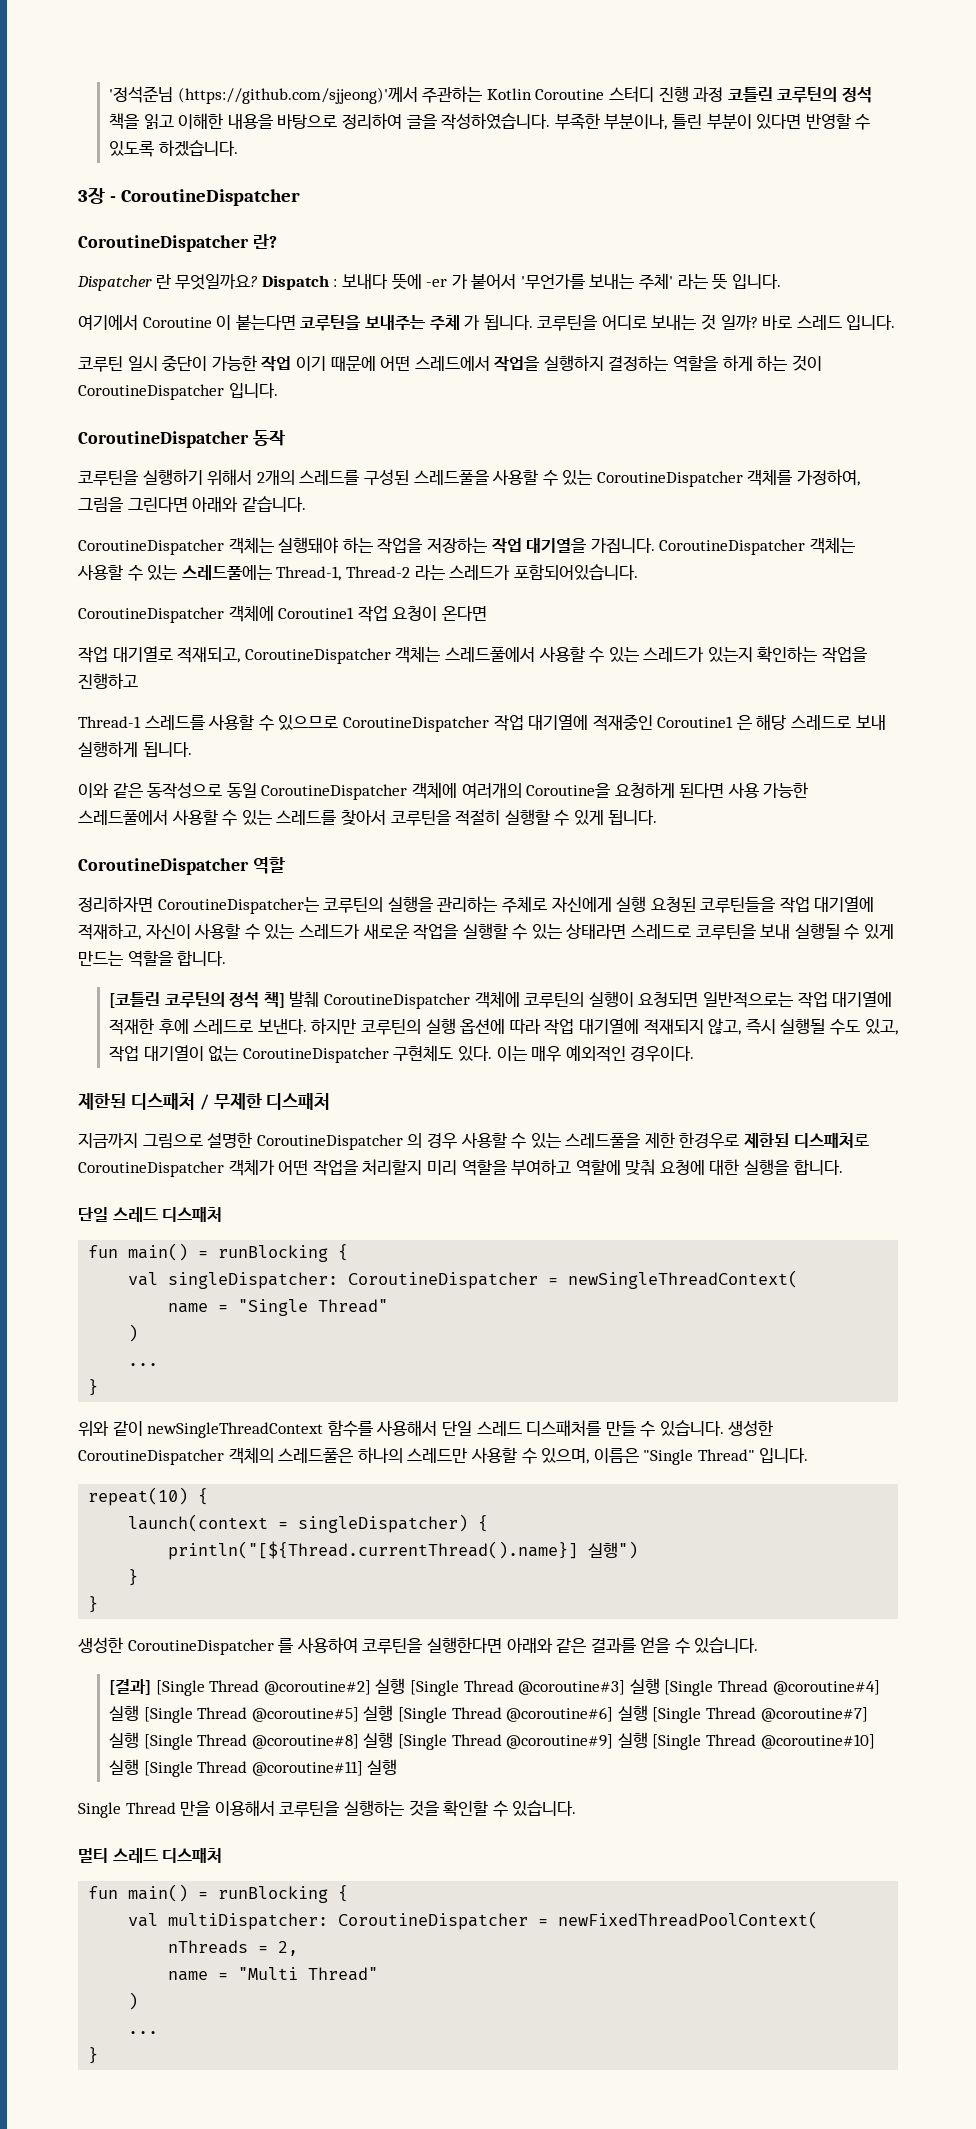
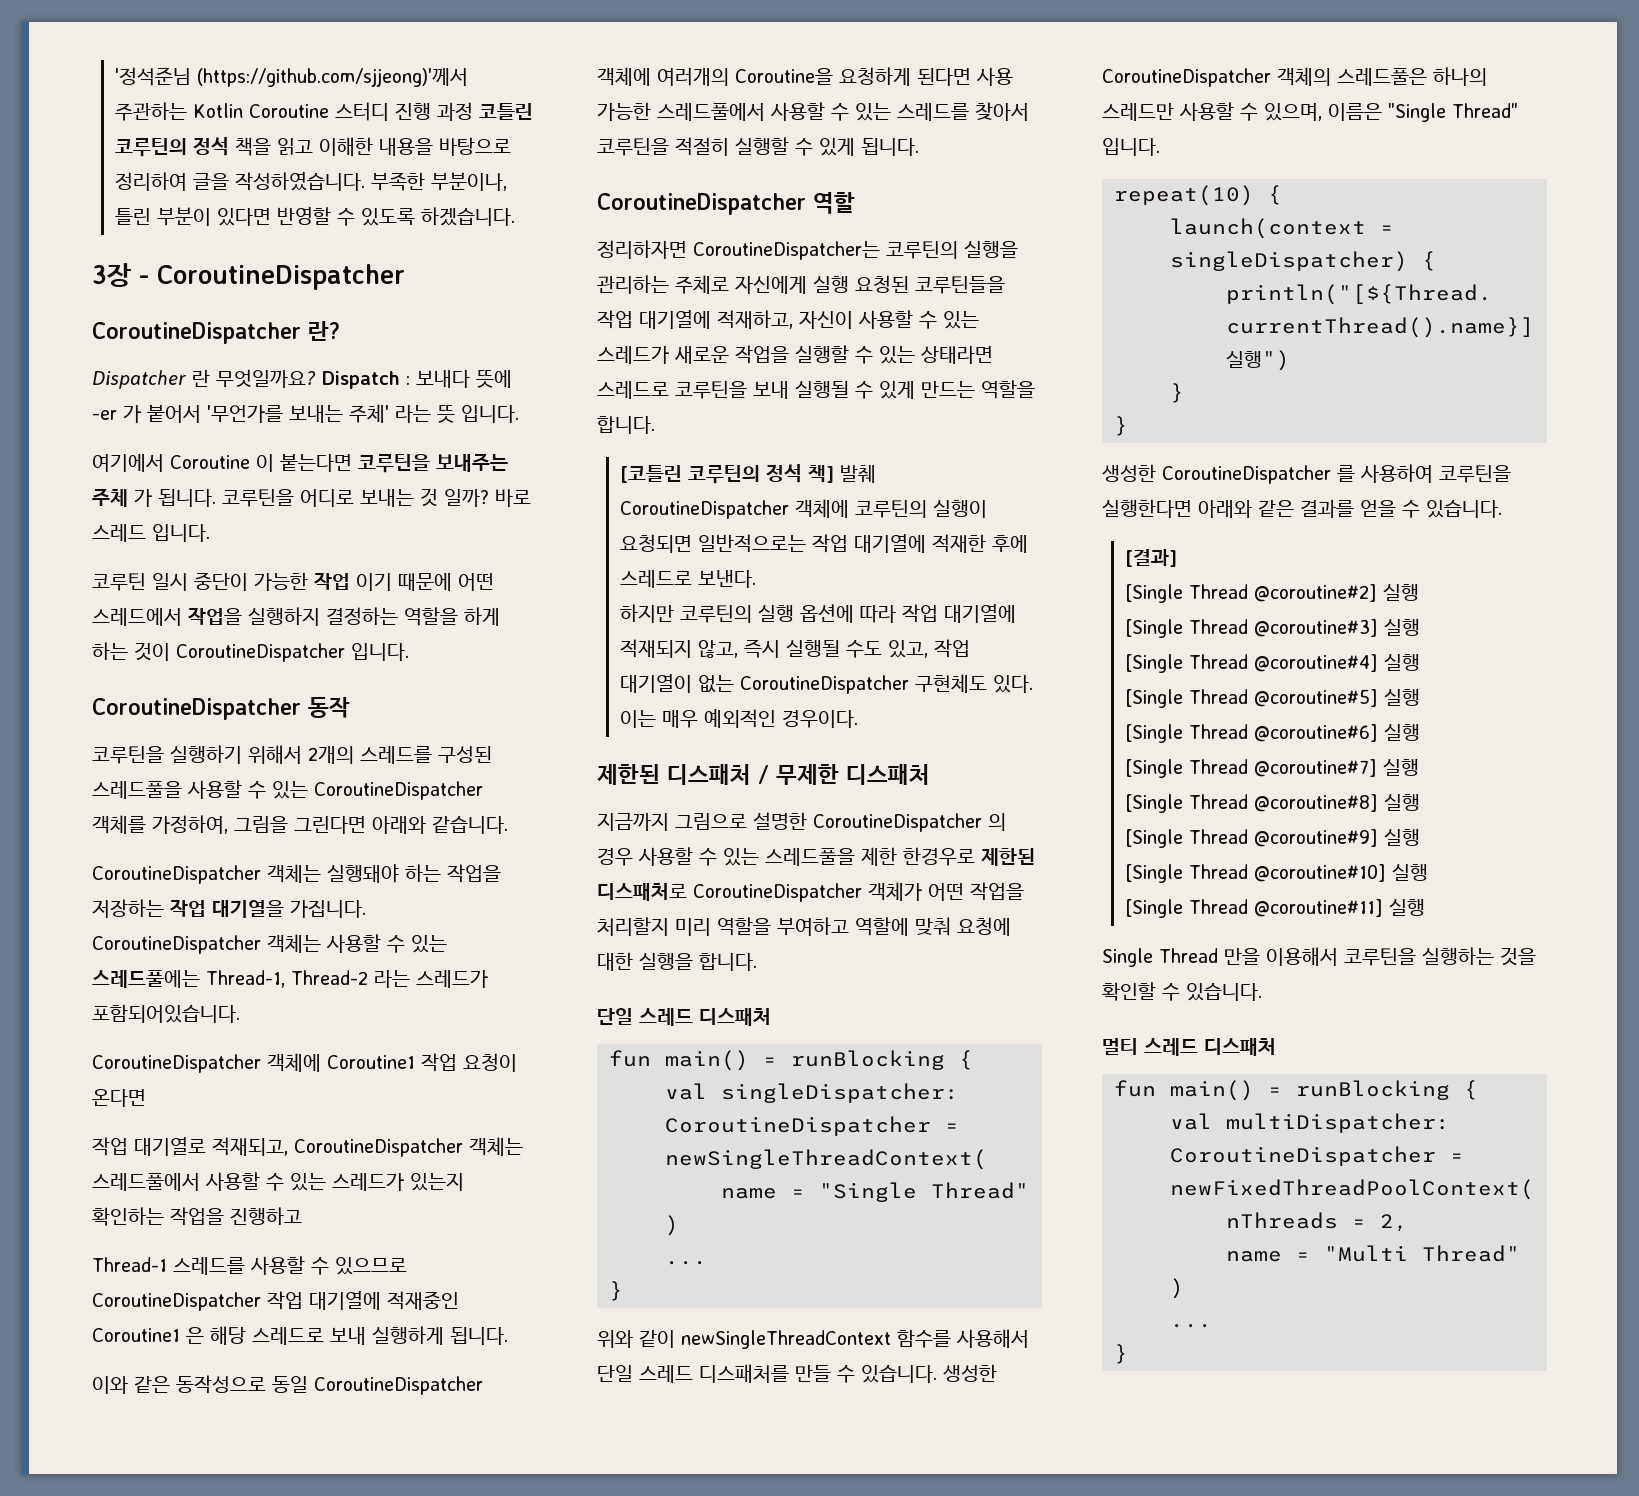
- [코틀린 코루틴의 정석 책] 발췌 CoroutineDispatcher 객체에 코루틴의 실행이 요청되면 일반적으로는 작업 대기열에 적재한 후에 스레드로 보낸다. 하지만 코루틴의 실행 옵션에 따라 작업 대기열에 적재되지 않고, 즉시 실행될 수도 있고, 작업 대기열이 없는 CoroutineDispatcher 구현체도 있다.
+ [코틀린 코루틴의 정석 책] 발췌 CoroutineDispatcher 객체에 코루틴의 실행이 요청되면 일반적으로는 작업 대기열에 적재한 후에 스레드로 보낸다.
+ 하지만 코루틴의 실행 옵션에 따라 작업 대기열에 적재되지 않고, 즉시 실행될 수도 있고, 작업 대기열이 없는 CoroutineDispatcher 구현체도 있다.
- [결과] [Single Thread @coroutine#2] 실행 [Single Thread @coroutine#3] 실행 [Single Thread @coroutine#4] 실행 [Single Thread @coroutine#5] 실행 [Single Thread @coroutine#6] 실행 [Single Thread @coroutine#7] 실행 [Single Thread @coroutine#8] 실행 [Single Thread @coroutine#9] 실행 [Single Thread @coroutine#10] 실행 [Single Thread @coroutine#11] 실행
+ [결과]
+ [Single Thread @coroutine#2] 실행
+ [Single Thread @coroutine#3] 실행
+ [Single Thread @coroutine#4] 실행
+ [Single Thread @coroutine#5] 실행
+ [Single Thread @coroutine#6] 실행
+ [Single Thread @coroutine#7] 실행
+ [Single Thread @coroutine#8] 실행
+ [Single Thread @coroutine#9] 실행
+ [Single Thread @coroutine#10] 실행
+ [Single Thread @coroutine#11] 실행

